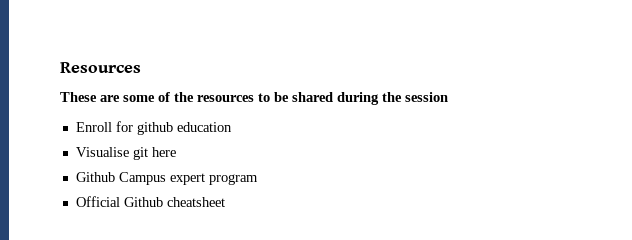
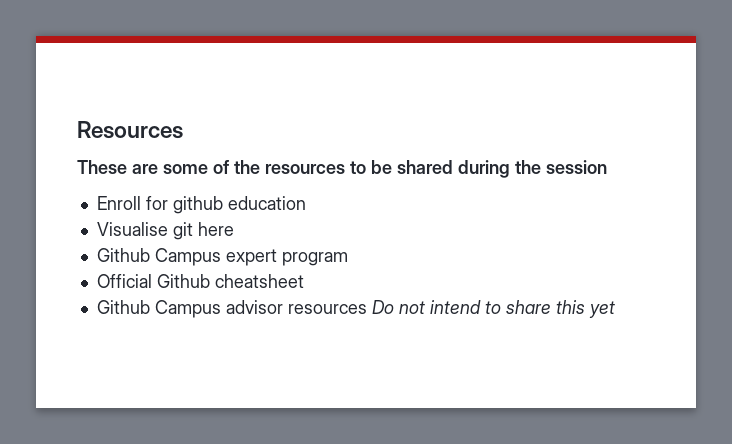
+ Github Campus advisor resources Do not intend to share this yet

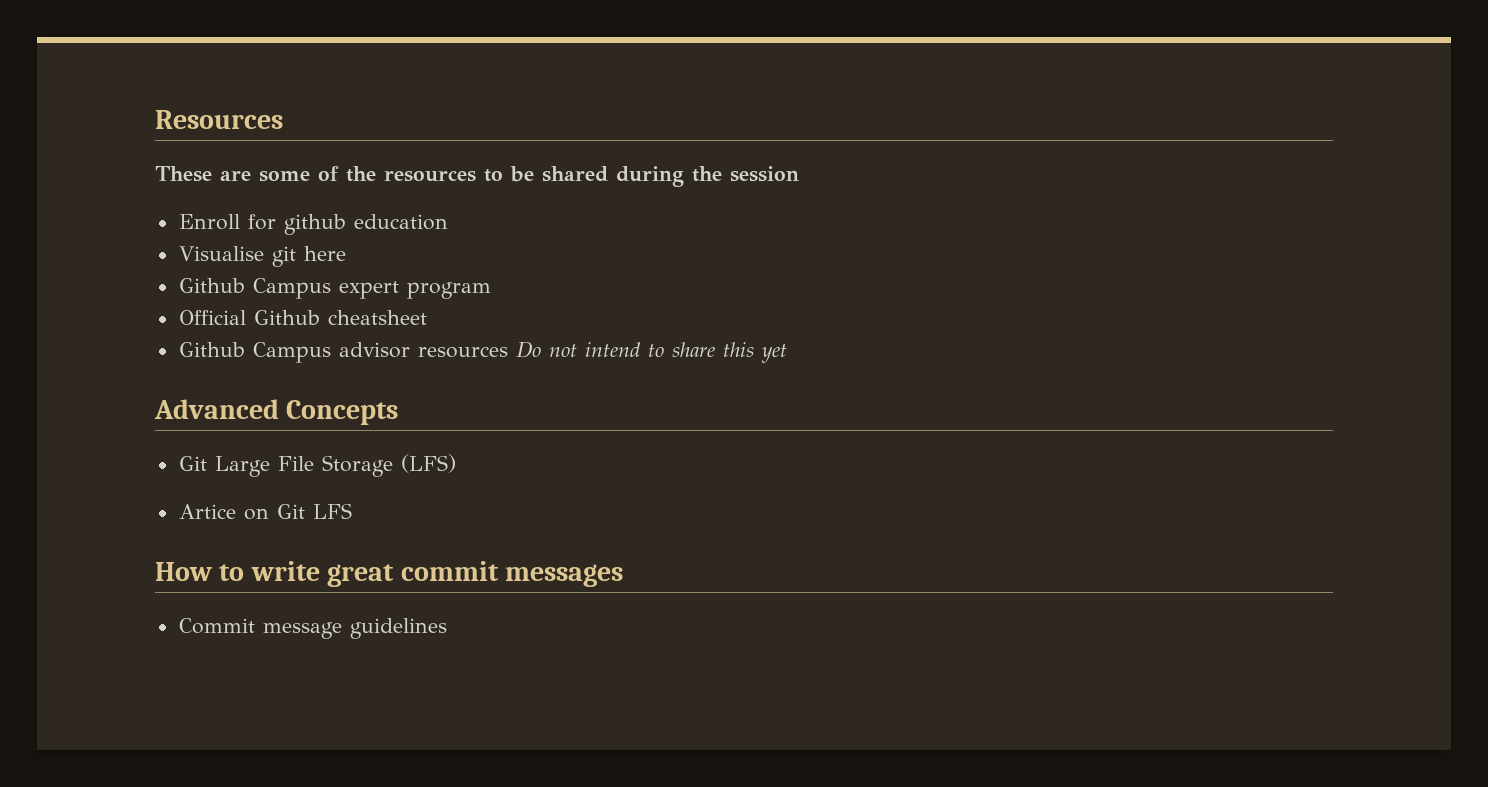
+ Advanced Concepts
+ Git Large File Storage (LFS)
+ Artice on Git LFS
+ How to write great commit messages
+ Commit message guidelines

